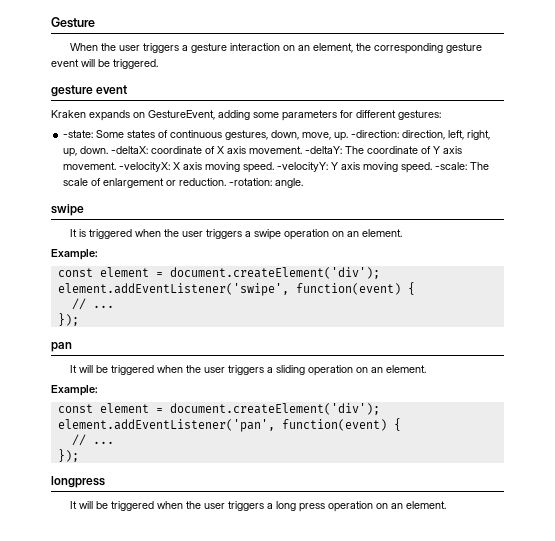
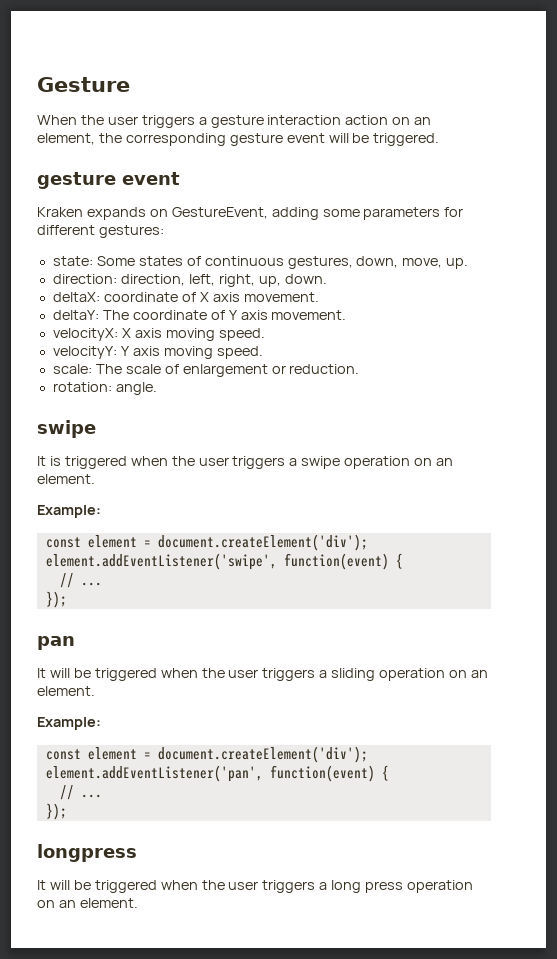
- When the user triggers a gesture interaction on an element, the corresponding gesture event will be triggered.
+ When the user triggers a gesture interaction action on an element, the corresponding gesture event will be triggered.
- -state: Some states of continuous gestures, down, move, up. -direction: direction, left, right, up, down. -deltaX: coordinate of X axis movement. -deltaY: The coordinate of Y axis movement. -velocityX: X axis moving speed. -velocityY: Y axis moving speed. -scale: The scale of enlargement or reduction. -rotation: angle.
+ state: Some states of continuous gestures, down, move, up.
+ direction: direction, left, right, up, down.
+ deltaX: coordinate of X axis movement.
+ deltaY: The coordinate of Y axis movement.
+ velocityX: X axis moving speed.
+ velocityY: Y axis moving speed.
+ scale: The scale of enlargement or reduction.
+ rotation: angle.

